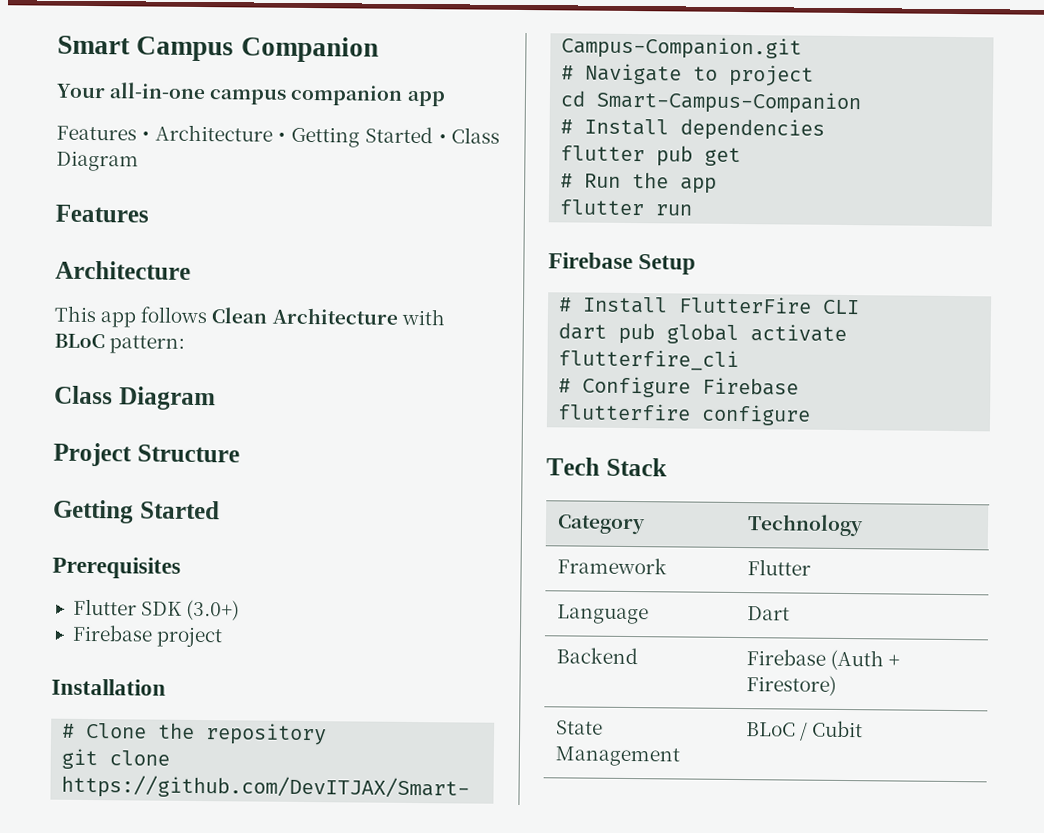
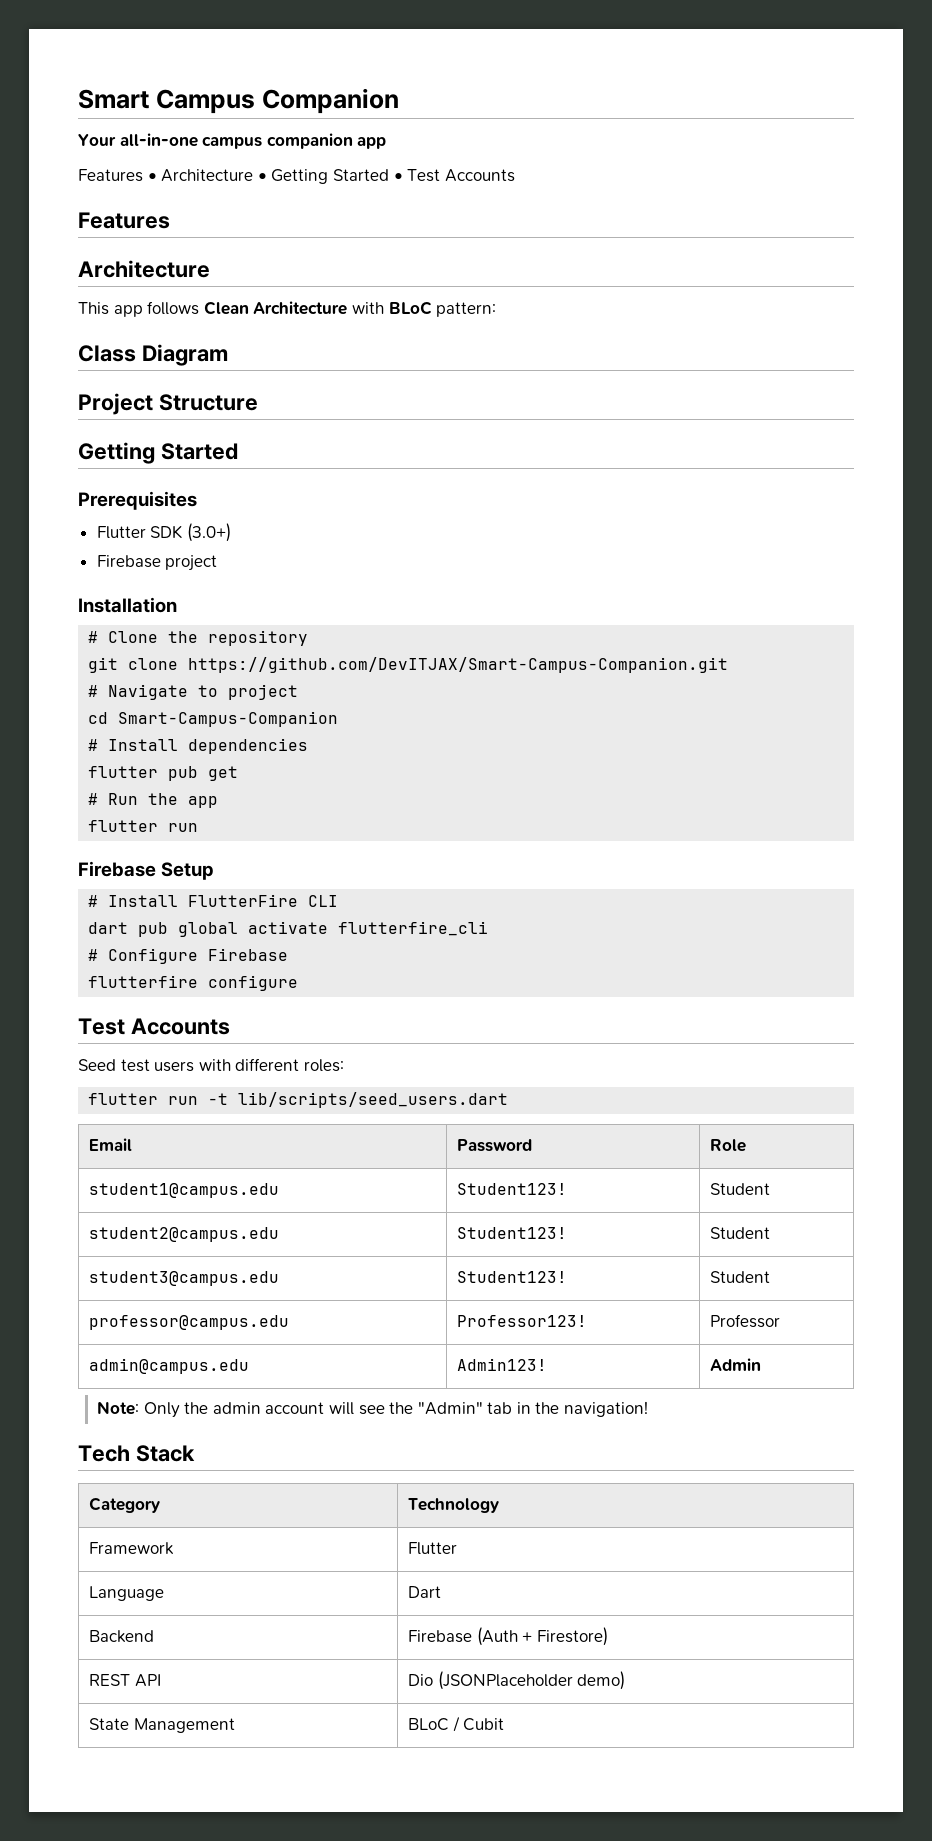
- Features • Architecture • Getting Started • Class Diagram
+ Features • Architecture • Getting Started • Test Accounts
  flutterfire configure
+ Test Accounts
+ Seed test users with different roles:
+ flutter run -t lib/scripts/seed_users.dart
+ Email | Password | Role
+ student1@campus.edu | Student123! | Student
+ student2@campus.edu | Student123! | Student
+ student3@campus.edu | Student123! | Student
+ professor@campus.edu | Professor123! | Professor
+ admin@campus.edu | Admin123! | Admin
+ Note: Only the admin account will see the "Admin" tab in the navigation!
+ REST API | Dio (JSONPlaceholder demo)

